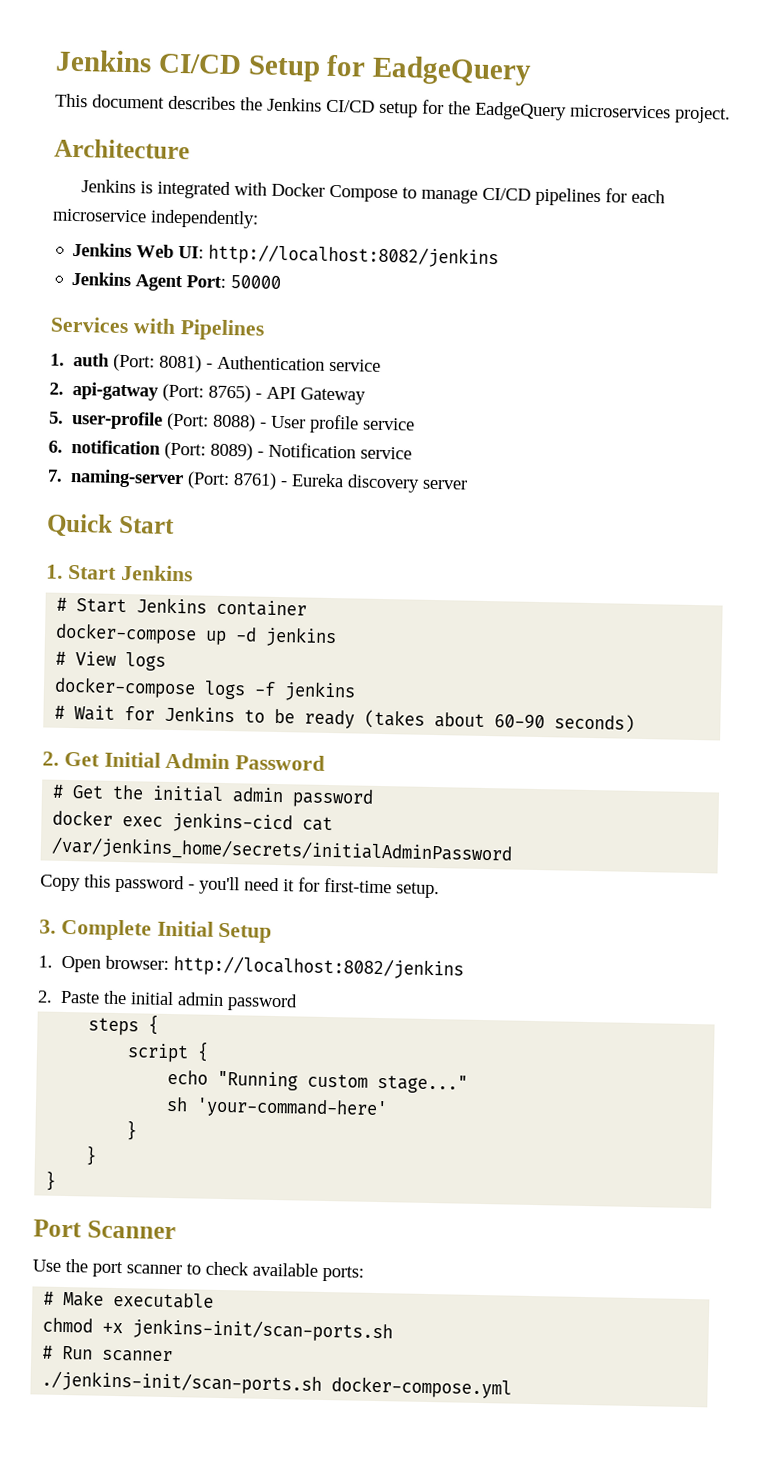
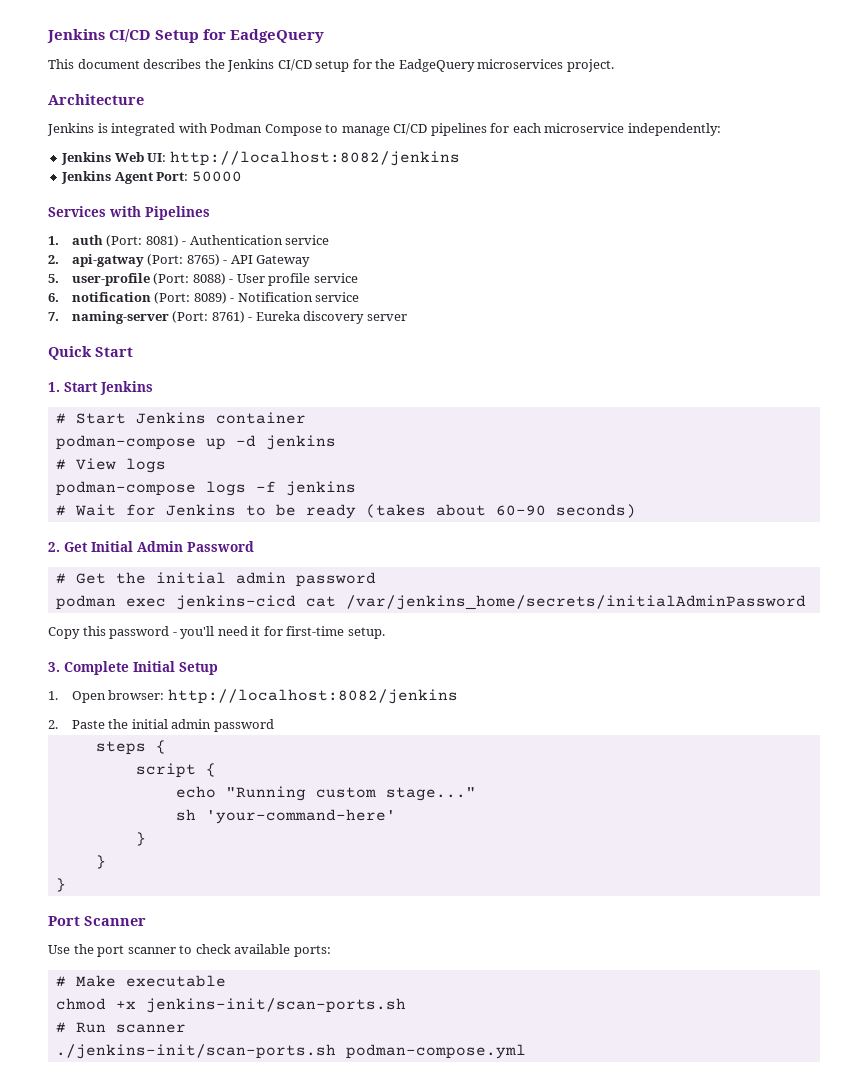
- Jenkins is integrated with Docker Compose to manage CI/CD pipelines for each microservice independently:
+ Jenkins is integrated with Podman Compose to manage CI/CD pipelines for each microservice independently:
- docker-compose up -d jenkins
+ podman-compose up -d jenkins
- docker-compose logs -f jenkins
+ podman-compose logs -f jenkins
- docker exec jenkins-cicd cat /var/jenkins_home/secrets/initialAdminPassword
+ podman exec jenkins-cicd cat /var/jenkins_home/secrets/initialAdminPassword
- ./jenkins-init/scan-ports.sh docker-compose.yml
+ ./jenkins-init/scan-ports.sh podman-compose.yml

